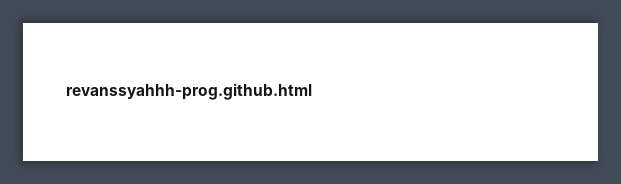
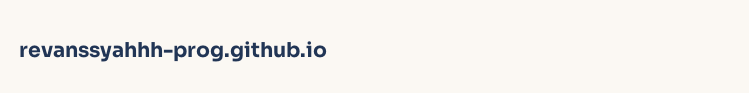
- revanssyahhh-prog.github.html
+ revanssyahhh-prog.github.io

